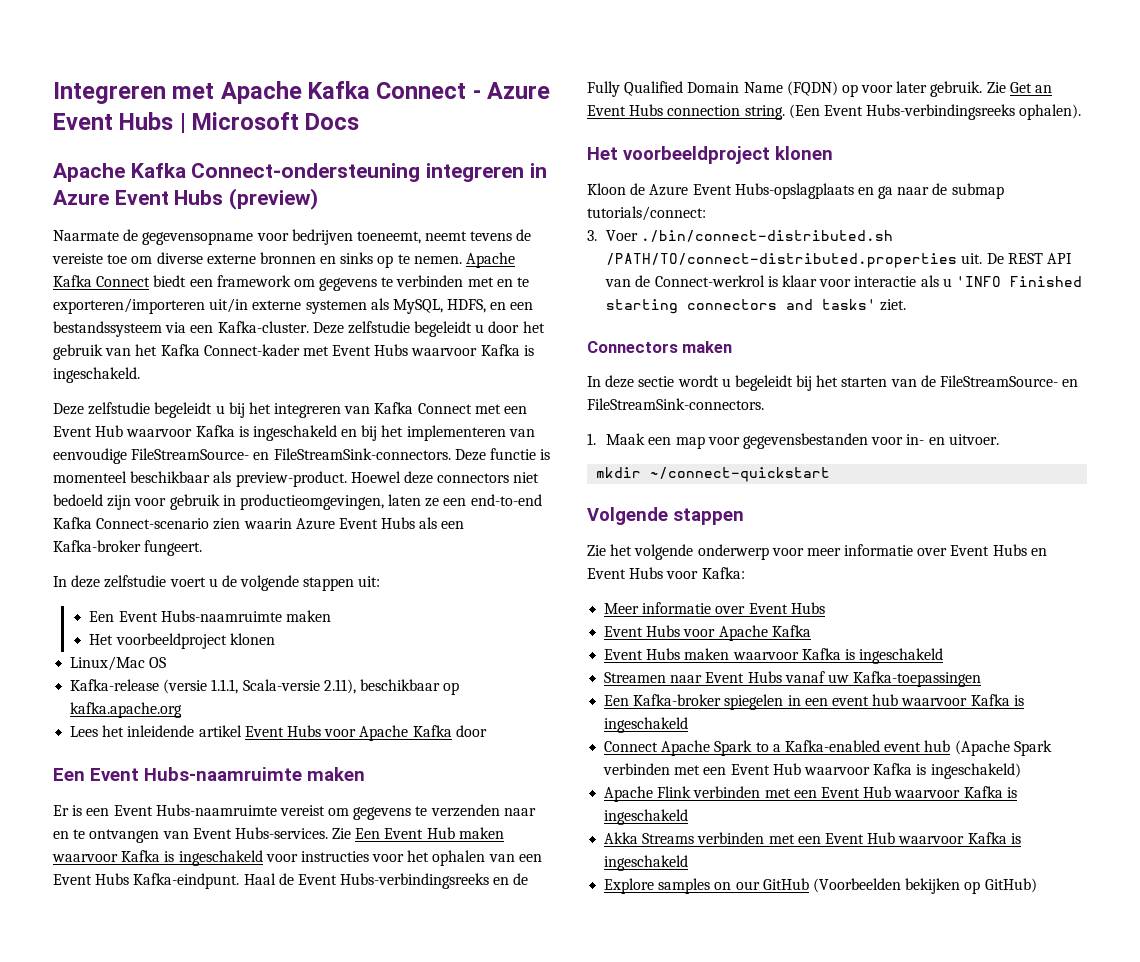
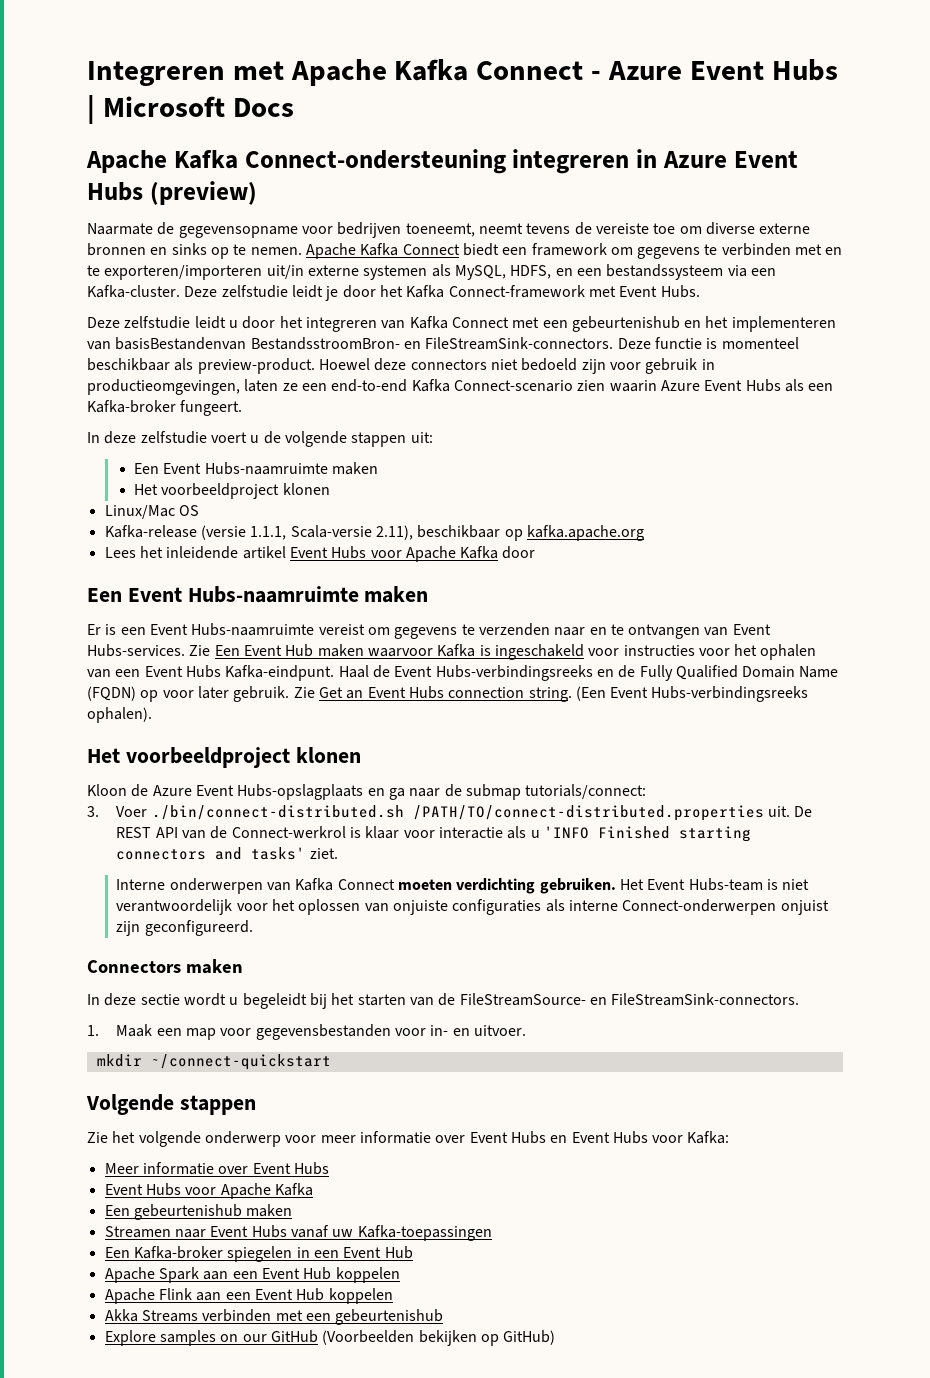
- Deze zelfstudie begeleidt u door het gebruik van het Kafka Connect-kader met Event Hubs waarvoor Kafka is ingeschakeld.
- Deze zelfstudie begeleidt u bij het integreren van Kafka Connect met een Event Hub waarvoor Kafka is ingeschakeld en bij het implementeren van eenvoudige FileStreamSource- en FileStreamSink-connectors.
+ Deze zelfstudie leidt je door het Kafka Connect-framework met Event Hubs.
+ Deze zelfstudie leidt u door het integreren van Kafka Connect met een gebeurtenishub en het implementeren van basisBestandenvan BestandsstroomBron- en FileStreamSink-connectors.
+ Interne onderwerpen van Kafka Connect moeten verdichting gebruiken. Het Event Hubs-team is niet verantwoordelijk voor het oplossen van onjuiste configuraties als interne Connect-onderwerpen onjuist zijn geconfigureerd.
- Event Hubs maken waarvoor Kafka is ingeschakeld
+ Een gebeurtenishub maken
- Een Kafka-broker spiegelen in een event hub waarvoor Kafka is ingeschakeld
- Connect Apache Spark to a Kafka-enabled event hub (Apache Spark verbinden met een Event Hub waarvoor Kafka is ingeschakeld)
+ Een Kafka-broker spiegelen in een Event Hub
+ Apache Spark aan een Event Hub koppelen
- Apache Flink verbinden met een Event Hub waarvoor Kafka is ingeschakeld
+ Apache Flink aan een Event Hub koppelen
- Akka Streams verbinden met een Event Hub waarvoor Kafka is ingeschakeld
+ Akka Streams verbinden met een gebeurtenishub

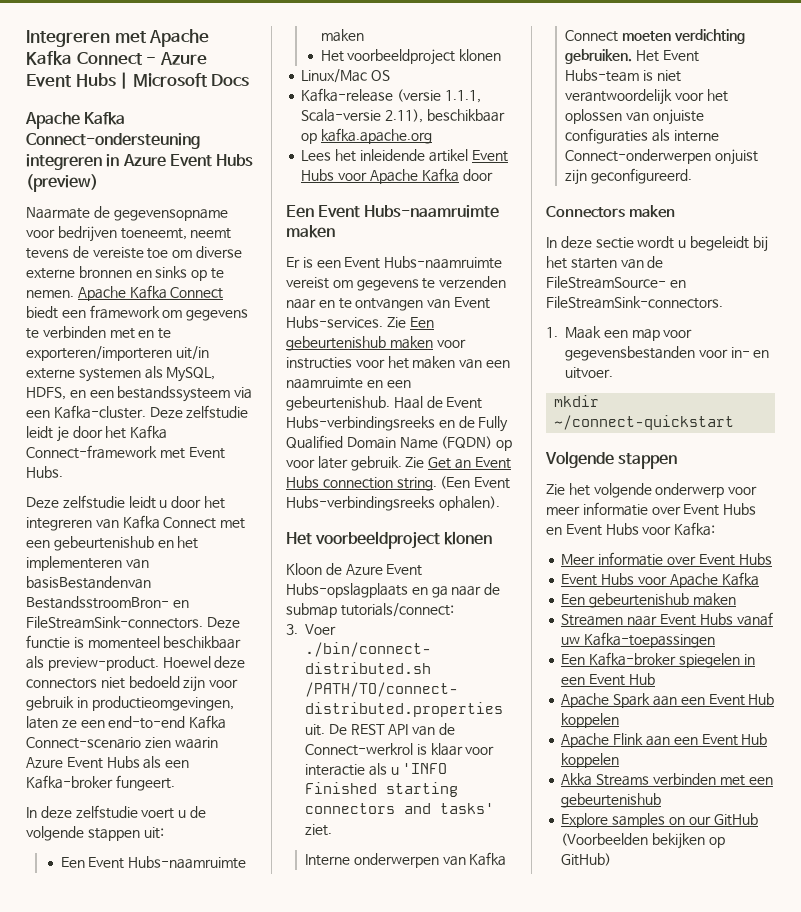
- Zie Een Event Hub maken waarvoor Kafka is ingeschakeld voor instructies voor het ophalen van een Event Hubs Kafka-eindpunt.
+ Zie Een gebeurtenishub maken voor instructies voor het maken van een naamruimte en een gebeurtenishub.

